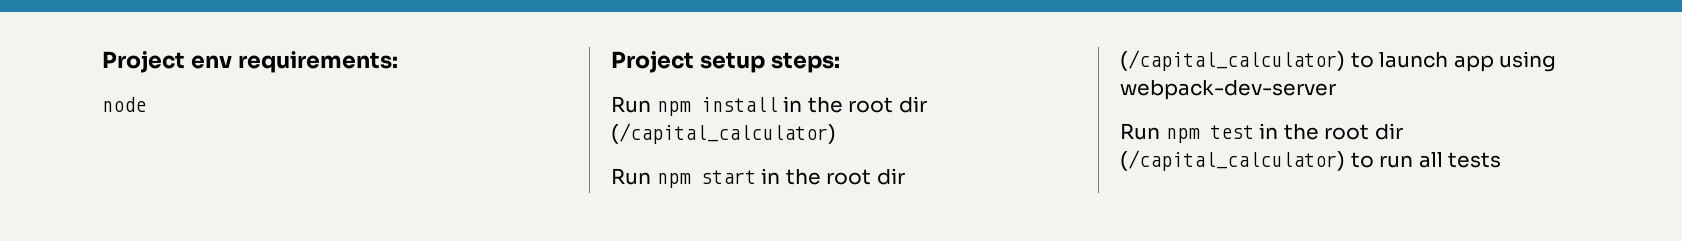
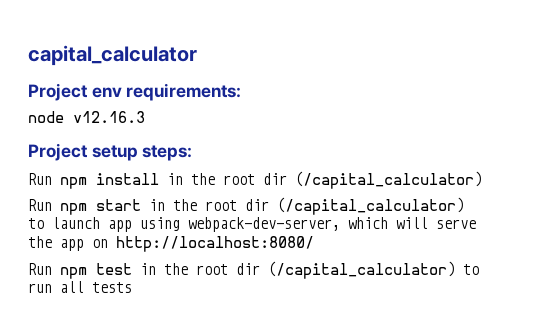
+ capital_calculator
- node
+ node v12.16.3
- Run npm start in the root dir (/capital_calculator) to launch app using webpack-dev-server
+ Run npm start in the root dir (/capital_calculator) to launch app using webpack-dev-server, which will serve the app on http://localhost:8080/

